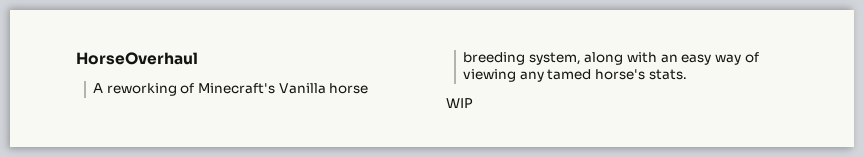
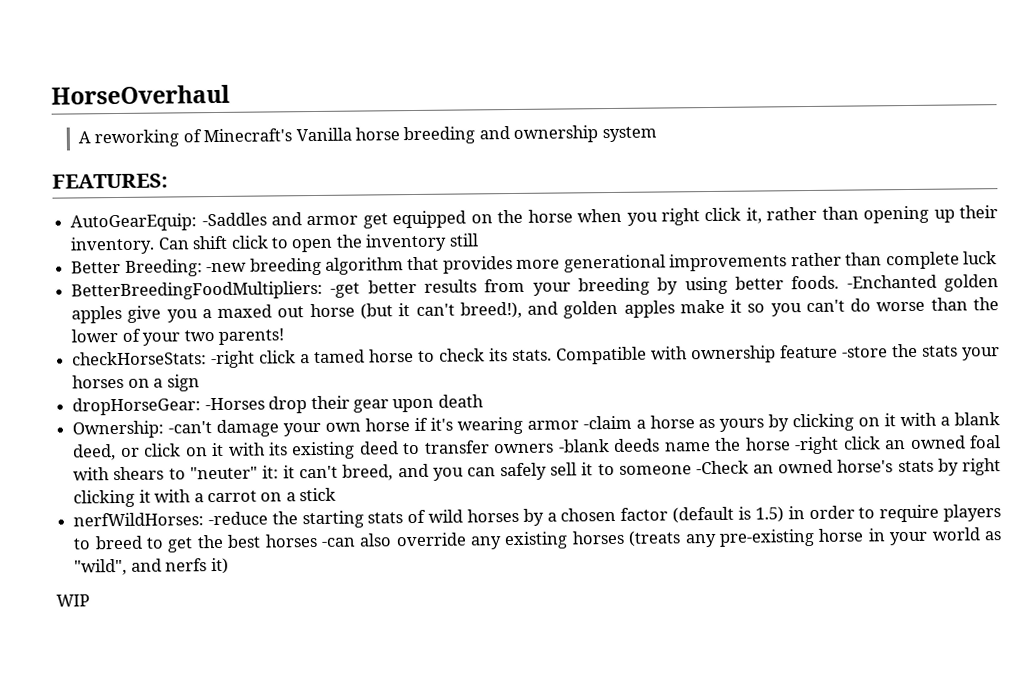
- A reworking of Minecraft's Vanilla horse breeding system, along with an easy way of viewing any tamed horse's stats.
+ A reworking of Minecraft's Vanilla horse breeding and ownership system
+ FEATURES:
+ AutoGearEquip: -Saddles and armor get equipped on the horse when you right click it, rather than opening up their inventory. Can shift click to open the inventory still
+ Better Breeding: -new breeding algorithm that provides more generational improvements rather than complete luck
+ BetterBreedingFoodMultipliers: -get better results from your breeding by using better foods. -Enchanted golden apples give you a maxed out horse (but it can't breed!), and golden apples make it so you can't do worse than the lower of your two parents!
+ checkHorseStats: -right click a tamed horse to check its stats. Compatible with ownership feature -store the stats your horses on a sign
+ dropHorseGear: -Horses drop their gear upon death
+ Ownership: -can't damage your own horse if it's wearing armor -claim a horse as yours by clicking on it with a blank deed, or click on it with its existing deed to transfer owners -blank deeds name the horse -right click an owned foal with shears to "neuter" it: it can't breed, and you can safely sell it to someone -Check an owned horse's stats by right clicking it with a carrot on a stick
+ nerfWildHorses: -reduce the starting stats of wild horses by a chosen factor (default is 1.5) in order to require players to breed to get the best horses -can also override any existing horses (treats any pre-existing horse in your world as "wild", and nerfs it)

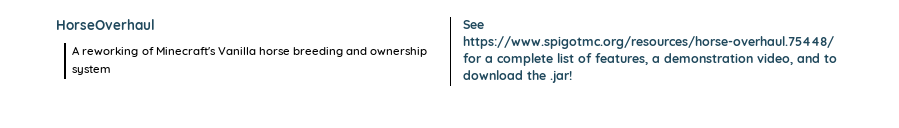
- FEATURES:
- AutoGearEquip: -Saddles and armor get equipped on the horse when you right click it, rather than opening up their inventory. Can shift click to open the inventory still
- Better Breeding: -new breeding algorithm that provides more generational improvements rather than complete luck
- BetterBreedingFoodMultipliers: -get better results from your breeding by using better foods. -Enchanted golden apples give you a maxed out horse (but it can't breed!), and golden apples make it so you can't do worse than the lower of your two parents!
- checkHorseStats: -right click a tamed horse to check its stats. Compatible with ownership feature -store the stats your horses on a sign
- dropHorseGear: -Horses drop their gear upon death
- Ownership: -can't damage your own horse if it's wearing armor -claim a horse as yours by clicking on it with a blank deed, or click on it with its existing deed to transfer owners -blank deeds name the horse -right click an owned foal with shears to "neuter" it: it can't breed, and you can safely sell it to someone -Check an owned horse's stats by right clicking it with a carrot on a stick
- nerfWildHorses: -reduce the starting stats of wild horses by a chosen factor (default is 1.5) in order to require players to breed to get the best horses -can also override any existing horses (treats any pre-existing horse in your world as "wild", and nerfs it)
- WIP
+ See https://www.spigotmc.org/resources/horse-overhaul.75448/ for a complete list of features, a demonstration video, and to download the .jar!

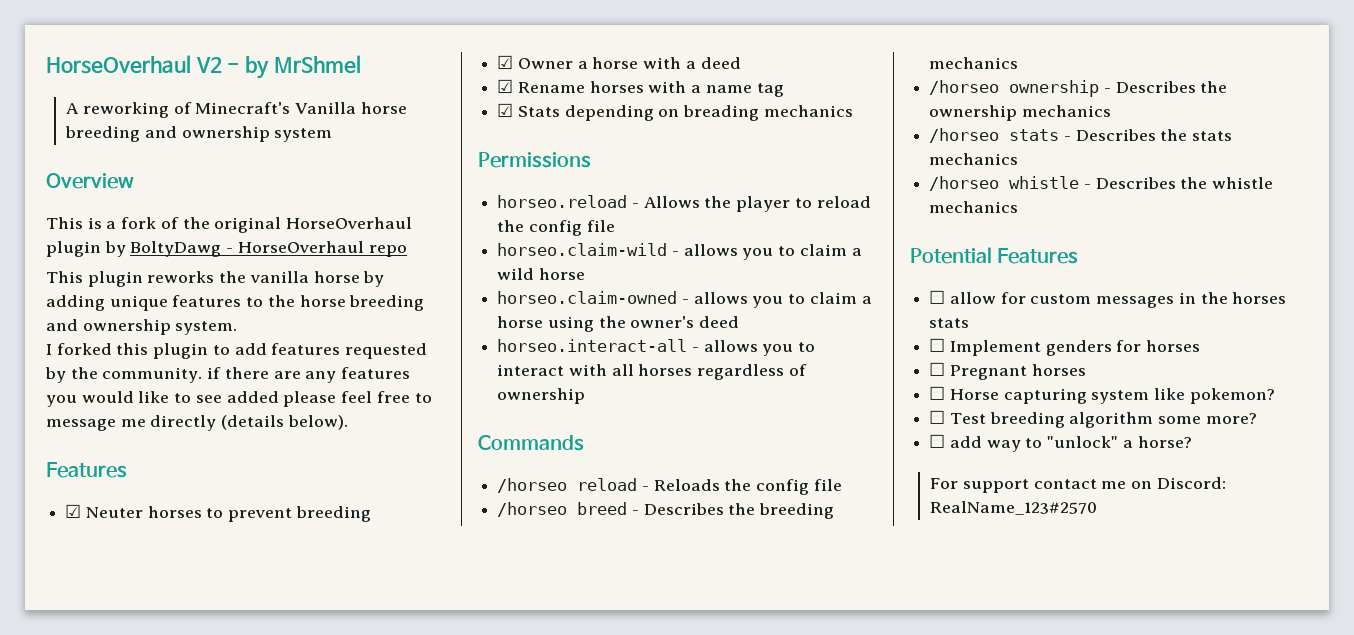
- HorseOverhaul
+ HorseOverhaul V2 - by MrShmel
- See https://www.spigotmc.org/resources/horse-overhaul.75448/ for a complete list of features, a demonstration video, and to download the .jar!
+ Overview
+ This is a fork of the original HorseOverhaul plugin by BoltyDawg - HorseOverhaul repo
+ This plugin reworks the vanilla horse by adding unique features to the horse breeding and ownership system.
+ I forked this plugin to add features requested by the community. if there are any features you would like to see added please feel free to message me directly (details below).
+ Features
+ ☑ Neuter horses to prevent breeding
+ ☑ Owner a horse with a deed
+ ☑ Rename horses with a name tag
+ ☑ Stats depending on breading mechanics
+ Permissions
+ horseo.reload - Allows the player to reload the config file
+ horseo.claim-wild - allows you to claim a wild horse
+ horseo.claim-owned - allows you to claim a horse using the owner's deed
+ horseo.interact-all - allows you to interact with all horses regardless of ownership
+ Commands
+ /horseo reload - Reloads the config file
+ /horseo breed - Describes the breeding mechanics
+ /horseo ownership - Describes the ownership mechanics
+ /horseo stats - Describes the stats mechanics
+ /horseo whistle - Describes the whistle mechanics
+ Potential Features
+ ☐ allow for custom messages in the horses stats
+ ☐ Implement genders for horses
+ ☐ Pregnant horses
+ ☐ Horse capturing system like pokemon?
+ ☐ Test breeding algorithm some more?
+ ☐ add way to "unlock" a horse?
+ For support contact me on Discord: RealName_123#2570

